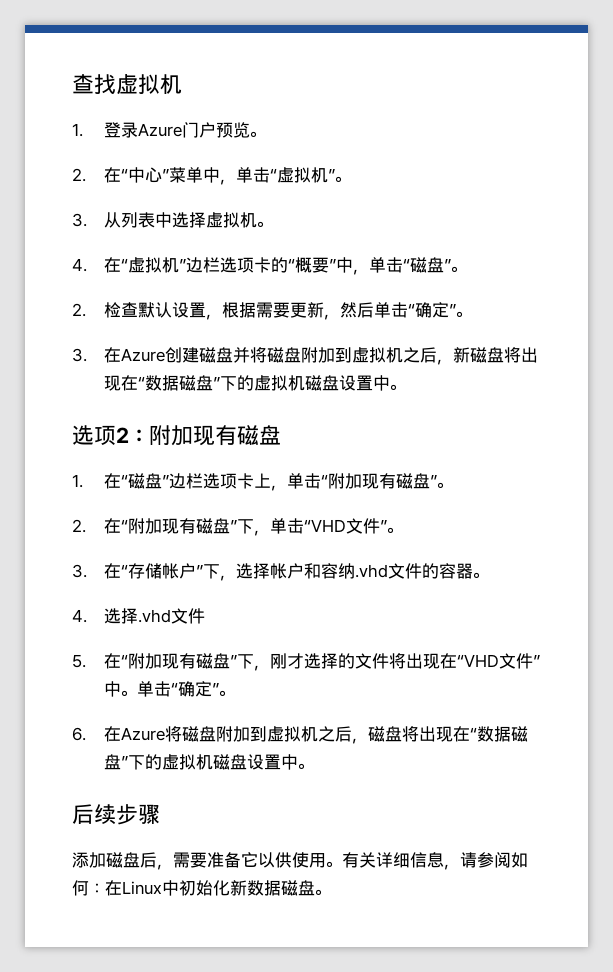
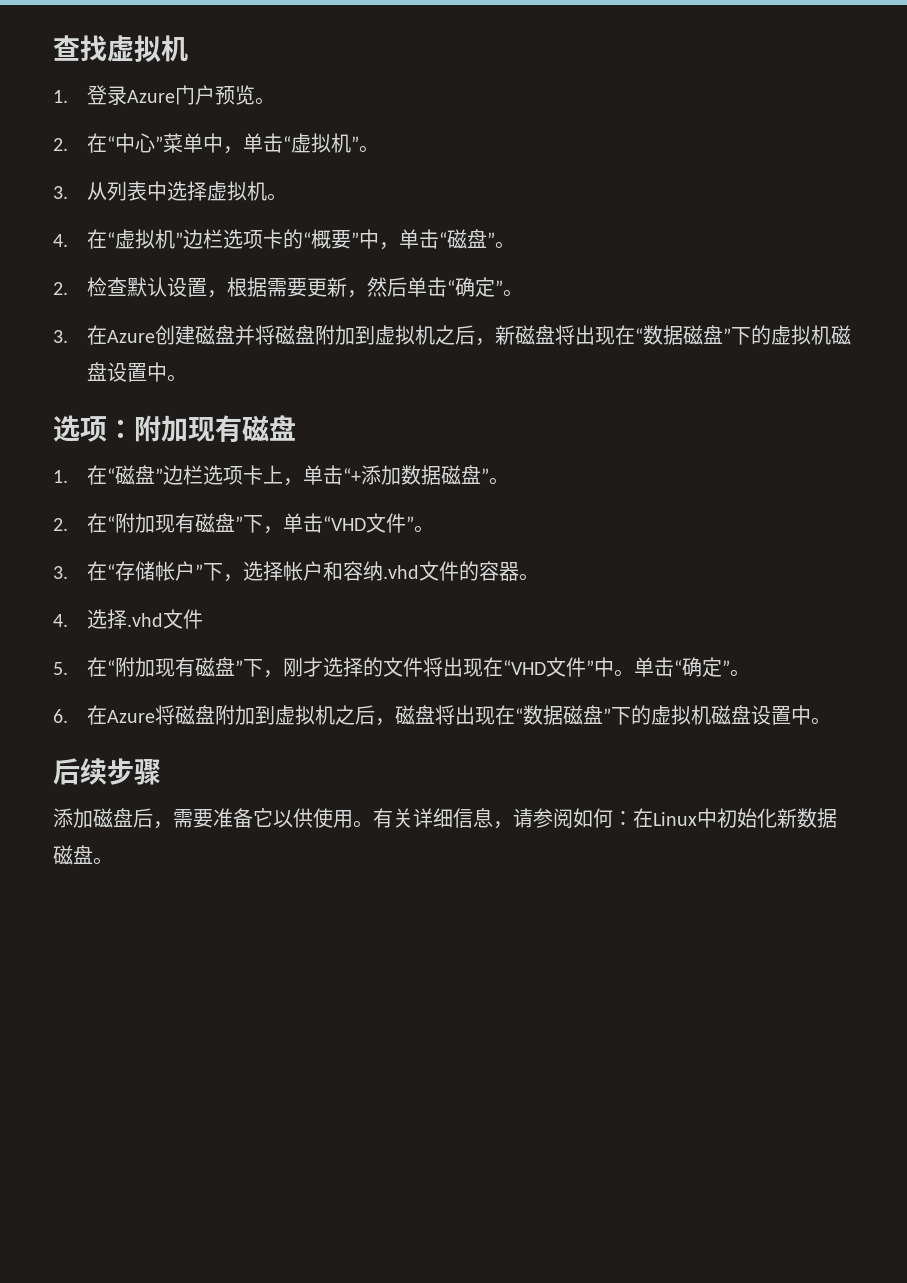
- 选项2：附加现有磁盘
+ 选项：附加现有磁盘
- 1.在“磁盘”边栏选项卡上，单击“附加现有磁盘”。
+ 1.在“磁盘”边栏选项卡上，单击“+添加数据磁盘”。

